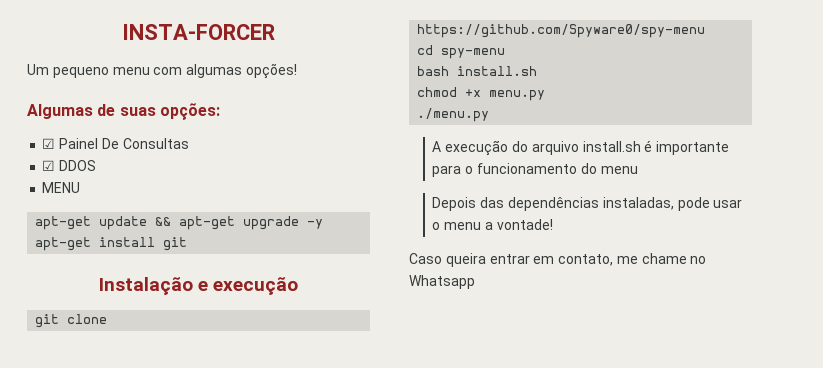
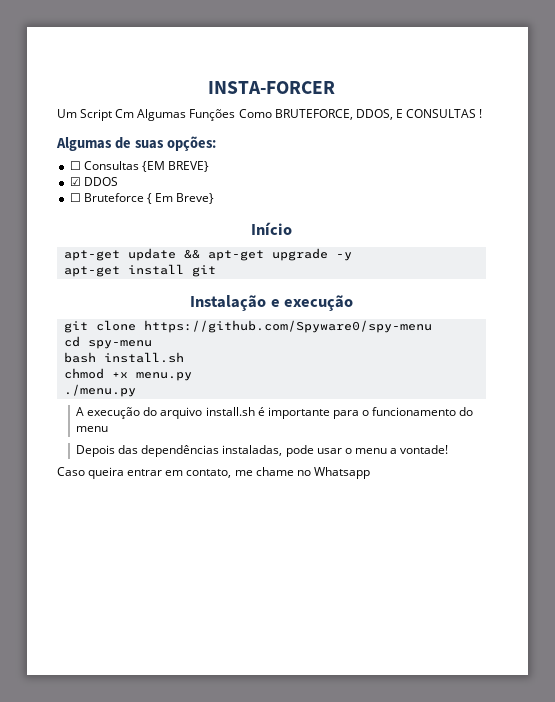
- Um pequeno menu com algumas opções!
+ Um Script Cm Algumas Funções Como BRUTEFORCE, DDOS, E CONSULTAS !
- ☑ Painel De Consultas
+ ☐ Consultas {EM BREVE}
- MENU
+ ☐ Bruteforce { Em Breve}
+ Início

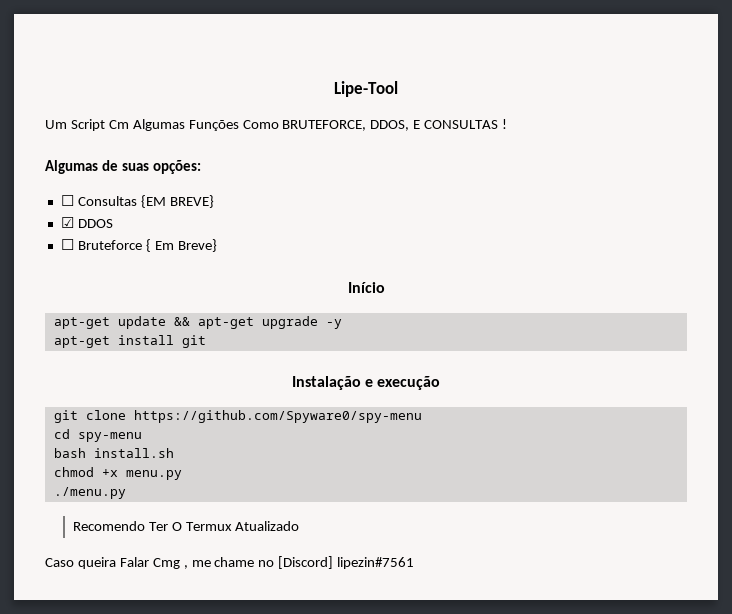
- INSTA-FORCER
+ Lipe-Tool
- A execução do arquivo install.sh é importante para o funcionamento do menu
- Depois das dependências instaladas, pode usar o menu a vontade!
+ Recomendo Ter O Termux Atualizado
- Caso queira entrar em contato, me chame no Whatsapp
+ Caso queira Falar Cmg , me chame no [Discord] lipezin#7561

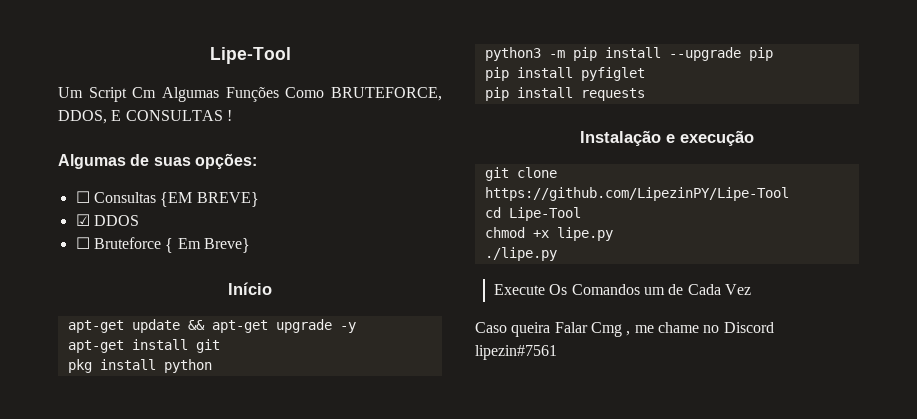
+ pkg install python
+ python3 -m pip install --upgrade pip
+ pip install pyfiglet
+ pip install requests
- git clone https://github.com/Spyware0/spy-menu
+ git clone https://github.com/LipezinPY/Lipe-Tool
- cd spy-menu
- bash install.sh
+ cd Lipe-Tool
- chmod +x menu.py
- ./menu.py
- Recomendo Ter O Termux Atualizado
+ chmod +x lipe.py
+ ./lipe.py
+ Execute Os Comandos um de Cada Vez
- Caso queira Falar Cmg , me chame no [Discord] lipezin#7561
+ Caso queira Falar Cmg , me chame no Discord lipezin#7561

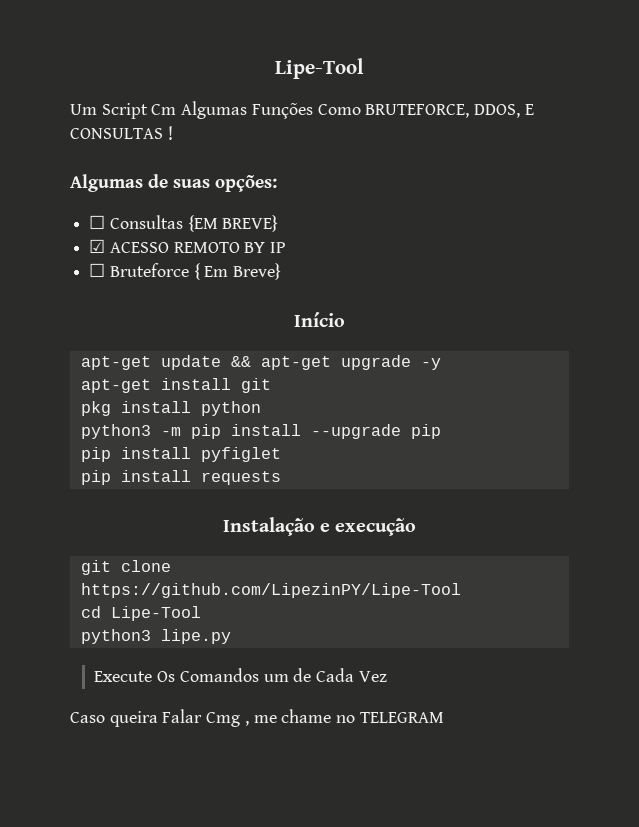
- ☑ DDOS
+ ☑ ACESSO REMOTO BY IP
- chmod +x lipe.py
+ python3 lipe.py
- ./lipe.py
- Caso queira Falar Cmg , me chame no Discord lipezin#7561
+ Caso queira Falar Cmg , me chame no TELEGRAM

